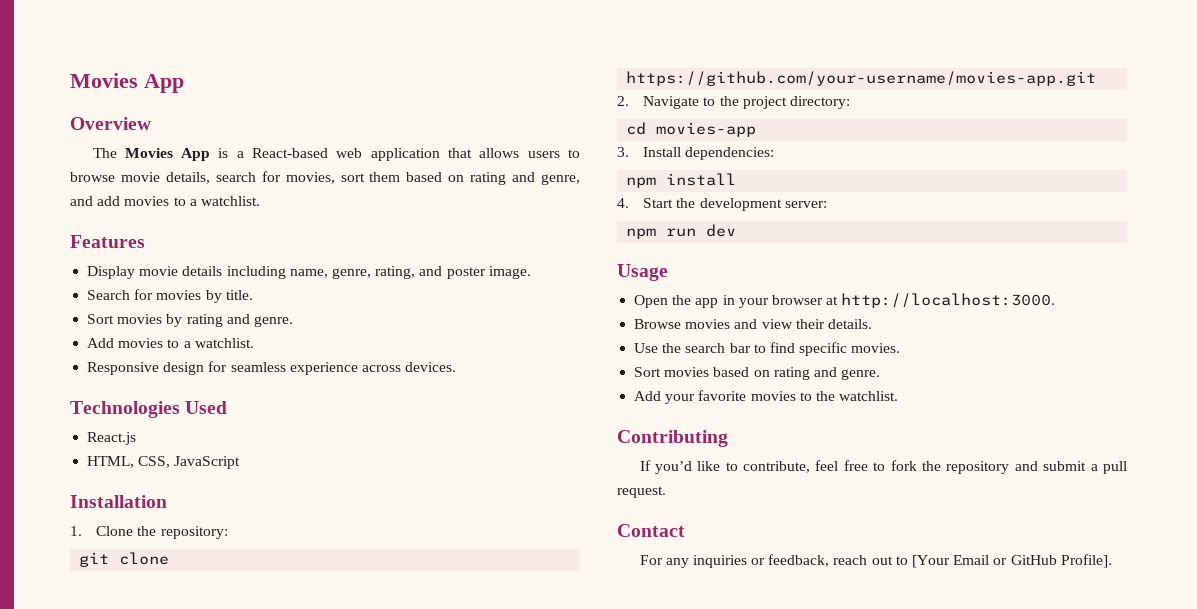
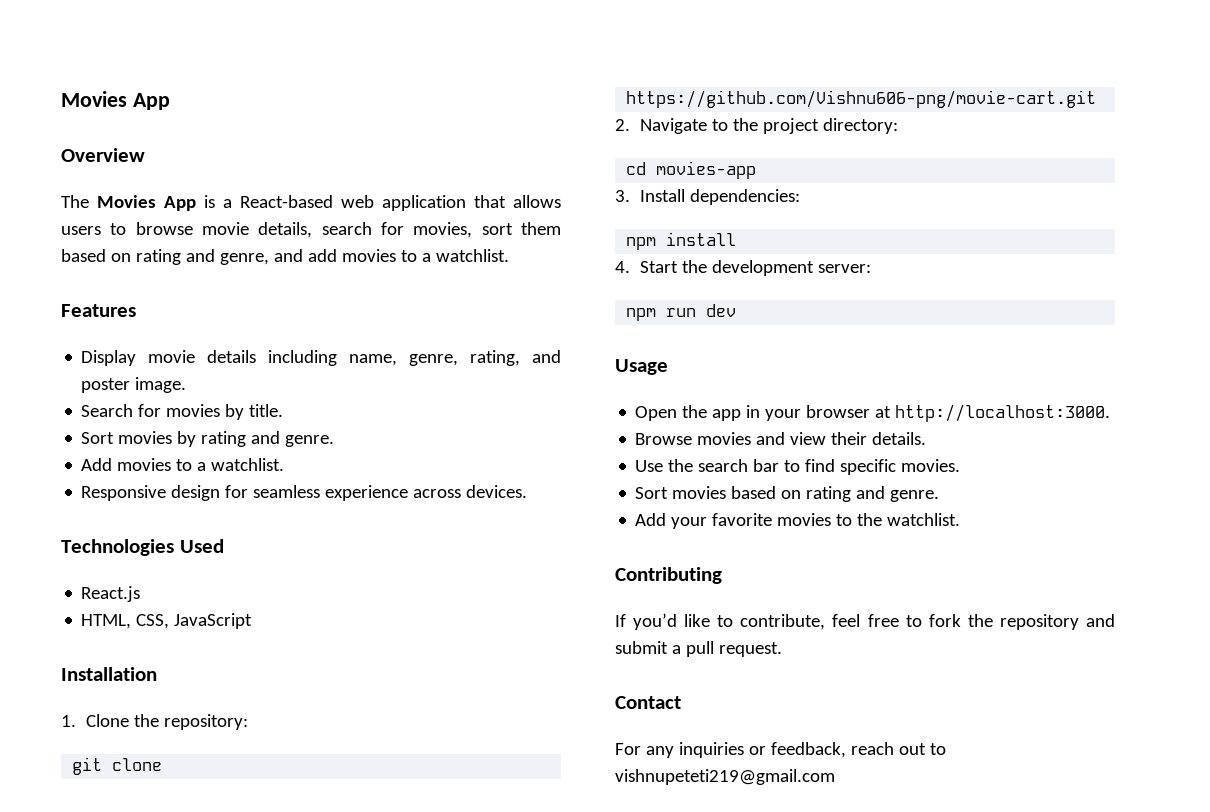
- git clone https://github.com/your-username/movies-app.git
+ git clone https://github.com/Vishnu606-png/movie-cart.git
- For any inquiries or feedback, reach out to [Your Email or GitHub Profile].
+ For any inquiries or feedback, reach out to vishnupeteti219@gmail.com

